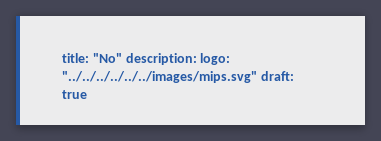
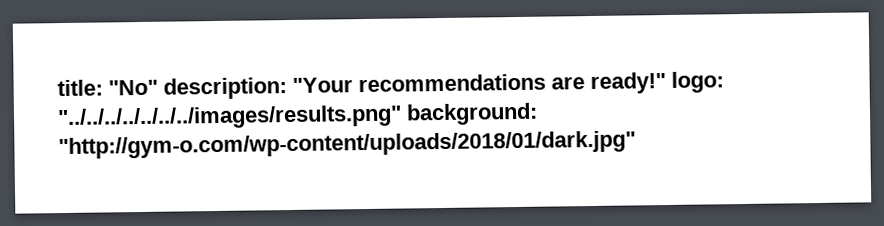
- title: "No" description: logo: "../../../../../../images/mips.svg" draft: true
+ title: "No" description: "Your recommendations are ready!" logo: "../../../../../../../images/results.png" background: "http://gym-o.com/wp-content/uploads/2018/01/dark.jpg"

